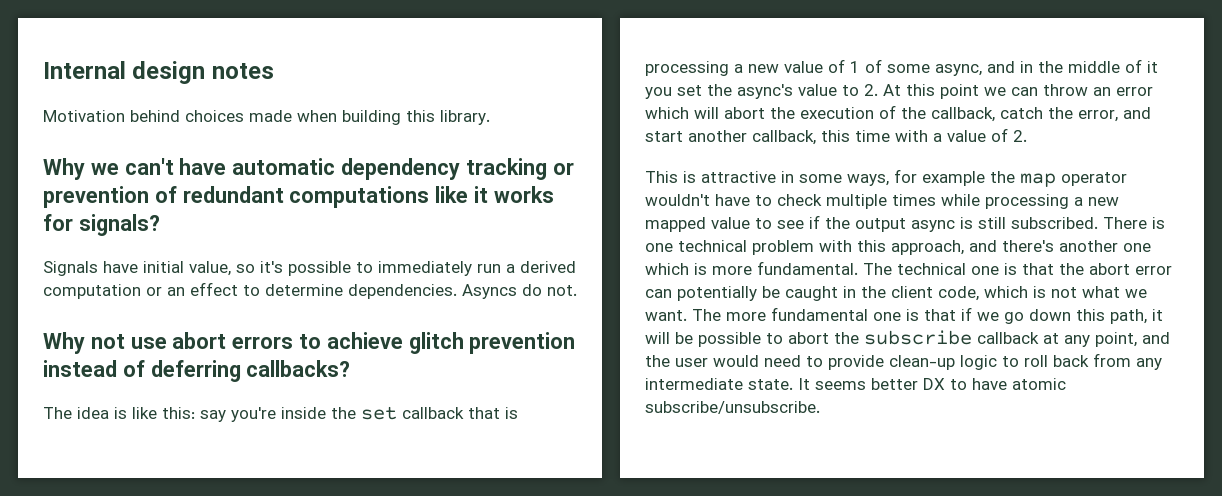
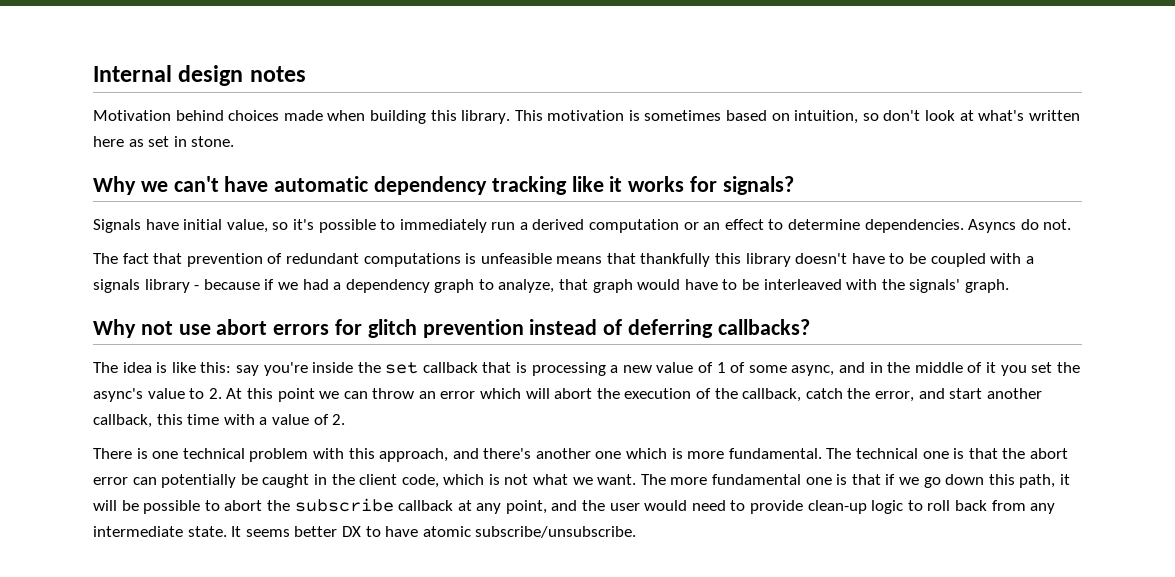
+ This motivation is sometimes based on intuition, so don't look at what's written here as set in stone.
- Why we can't have automatic dependency tracking or prevention of redundant computations like it works for signals?
+ Why we can't have automatic dependency tracking like it works for signals?
+ The fact that prevention of redundant computations is unfeasible means that thankfully this library doesn't have to be coupled with a signals library - because if we had a dependency graph to analyze, that graph would have to be interleaved with the signals' graph.
- Why not use abort errors to achieve glitch prevention instead of deferring callbacks?
+ Why not use abort errors for glitch prevention instead of deferring callbacks?
- This is attractive in some ways, for example the map operator wouldn't have to check multiple times while processing a new mapped value to see if the output async is still subscribed.

